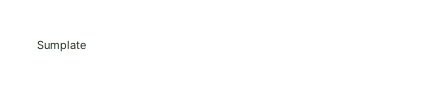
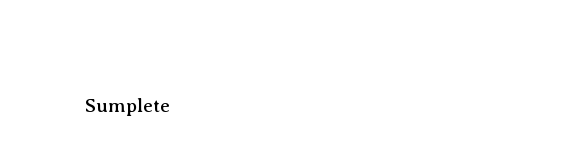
- Sumplate
+ Sumplete

